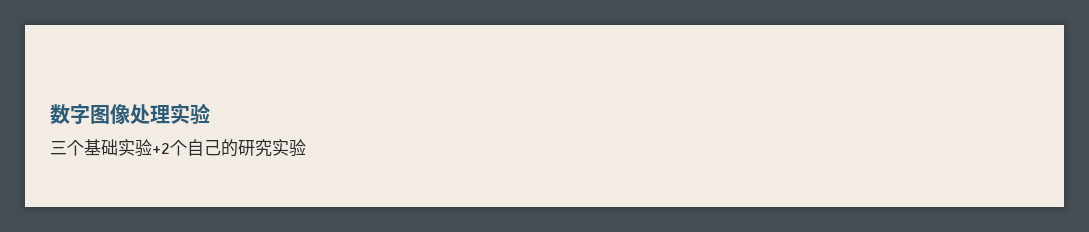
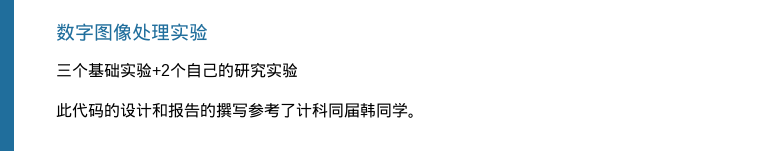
+ 此代码的设计和报告的撰写参考了计科同届韩同学。

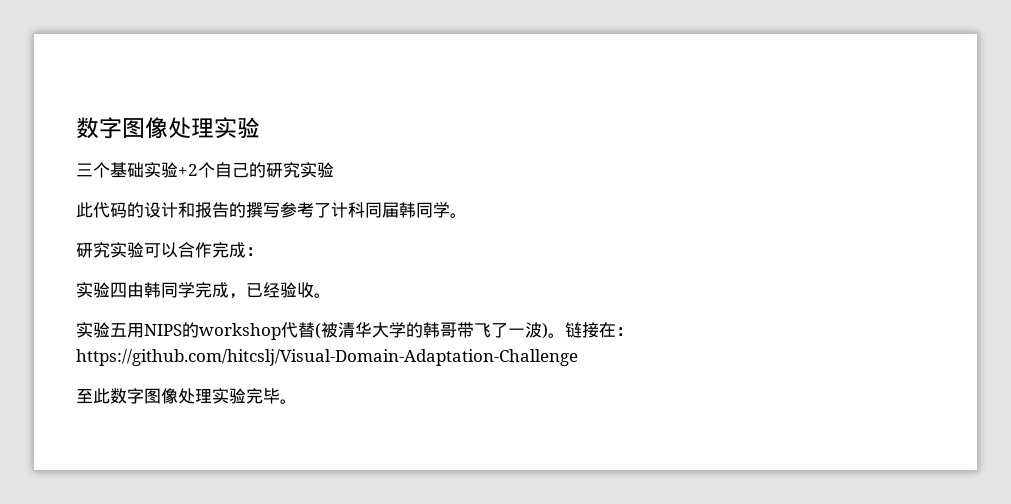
+ 研究实验可以合作完成：
+ 实验四由韩同学完成，已经验收。
+ 实验五用NIPS的workshop代替(被清华大学的韩哥带飞了一波)。链接在：https://github.com/hitcslj/Visual-Domain-Adaptation-Challenge
+ 至此数字图像处理实验完毕。

